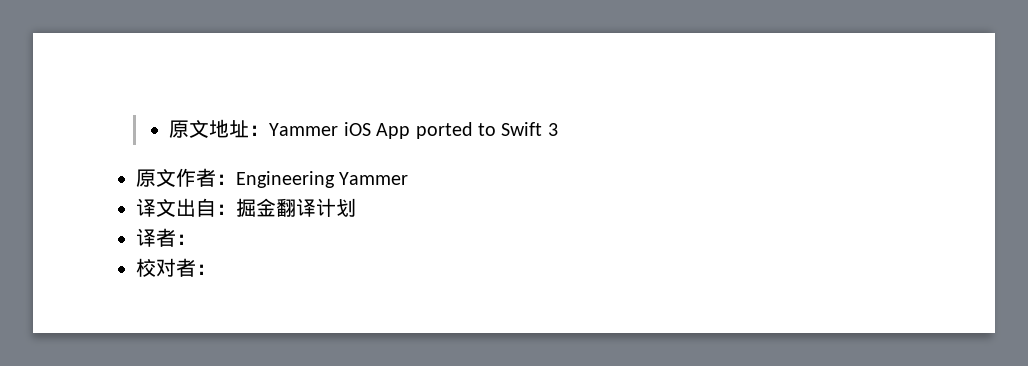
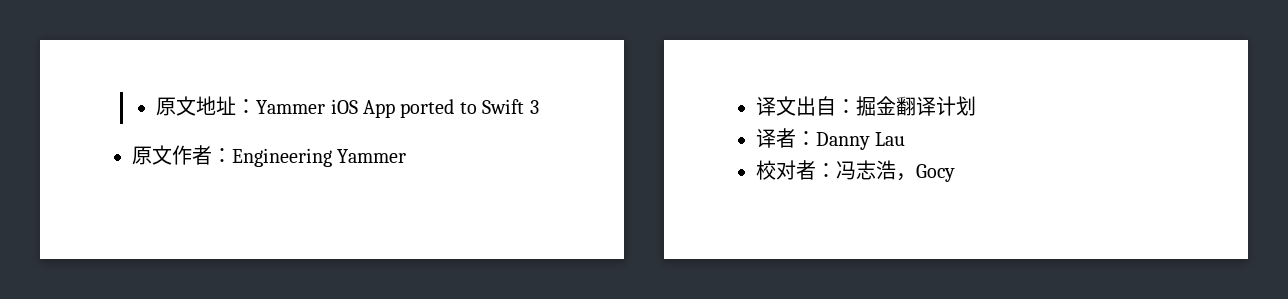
- 译者：
+ 译者：Danny Lau
- 校对者：
+ 校对者：冯志浩，Gocy

